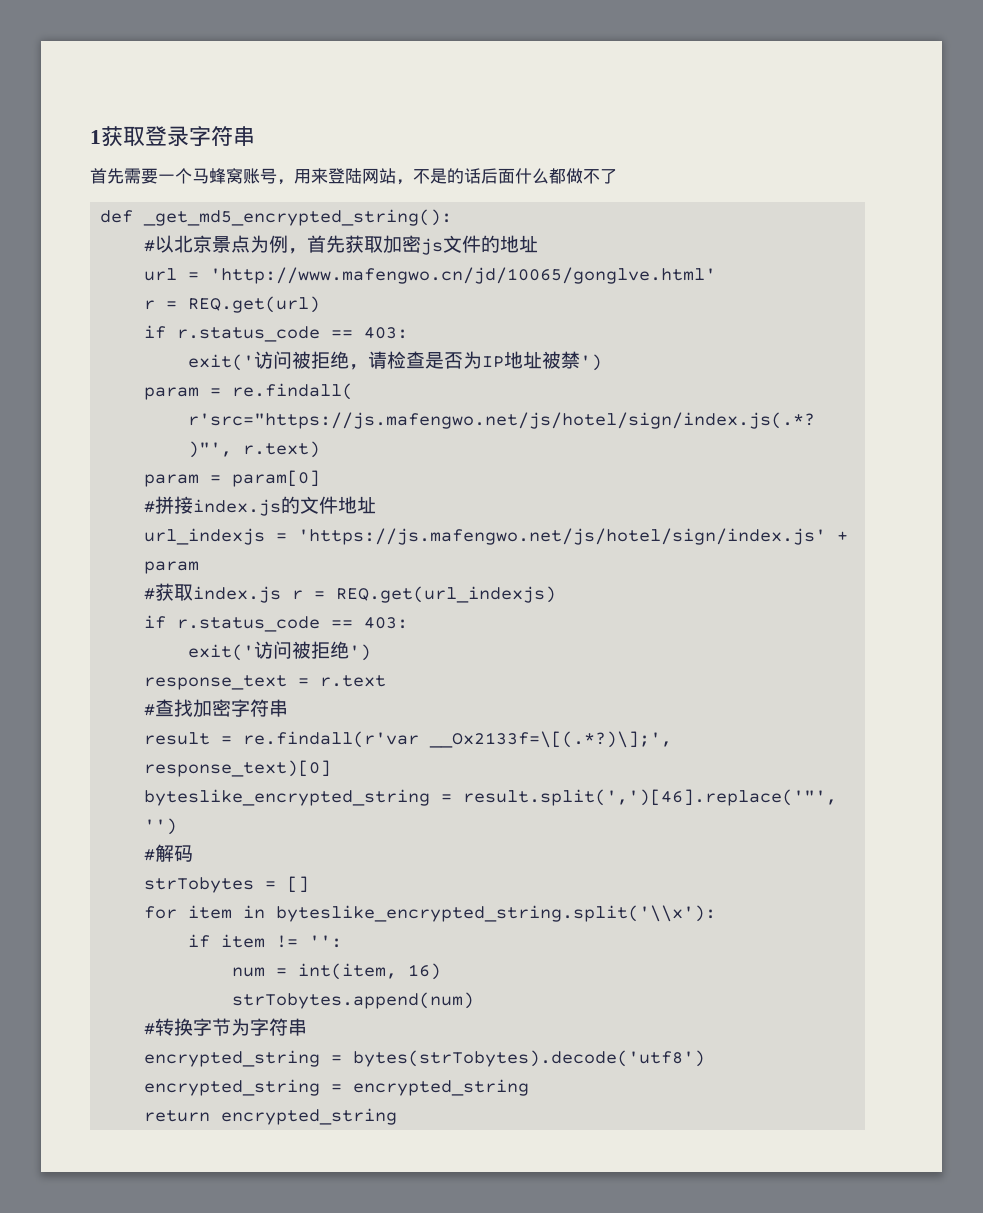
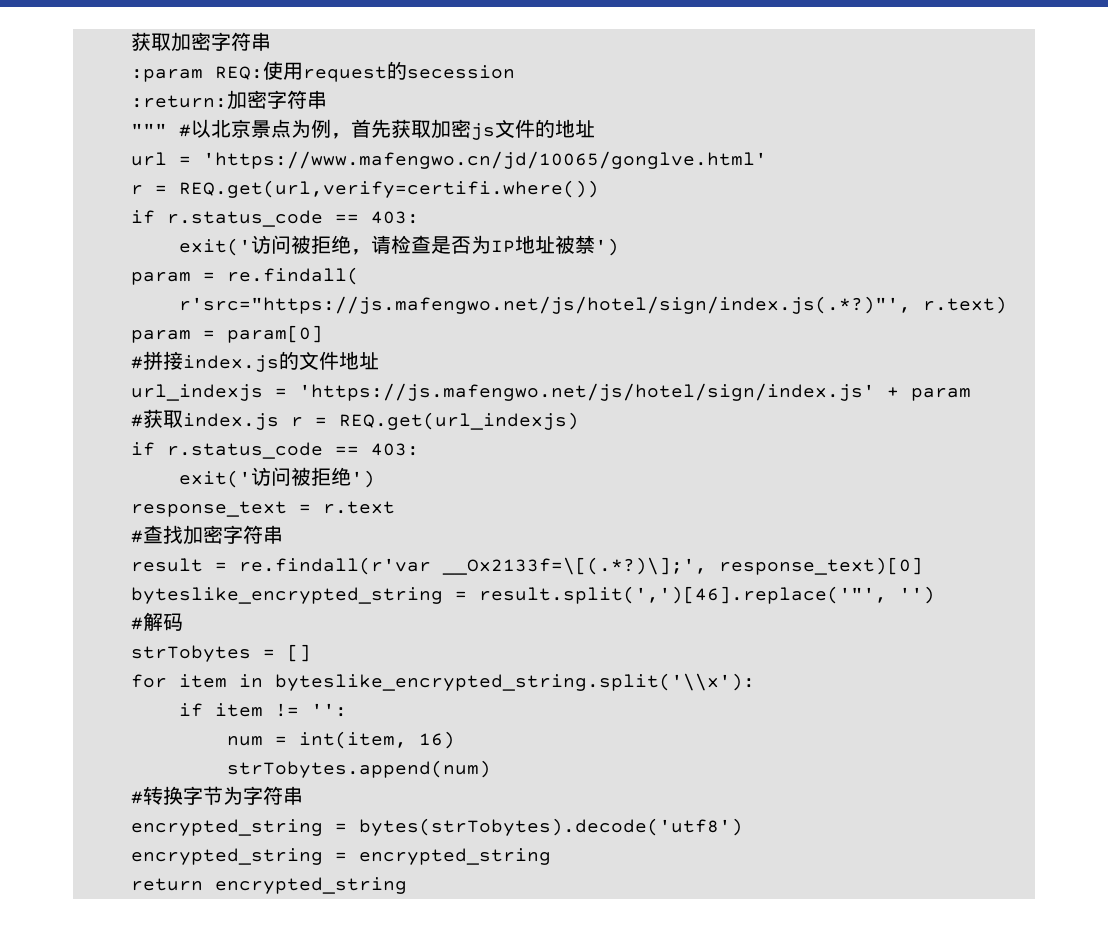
- 1获取登录字符串
- 首先需要一个马蜂窝账号，用来登陆网站，不是的话后面什么都做不了
- def _get_md5_encrypted_string():
- #以北京景点为例，首先获取加密js文件的地址
+ 获取加密字符串
+ :param REQ:使用request的secession
+ :return:加密字符串
+ """ #以北京景点为例，首先获取加密js文件的地址
- url = 'http://www.mafengwo.cn/jd/10065/gonglve.html'
- r = REQ.get(url)
+ url = 'https://www.mafengwo.cn/jd/10065/gonglve.html'
+ r = REQ.get(url,verify=certifi.where())

